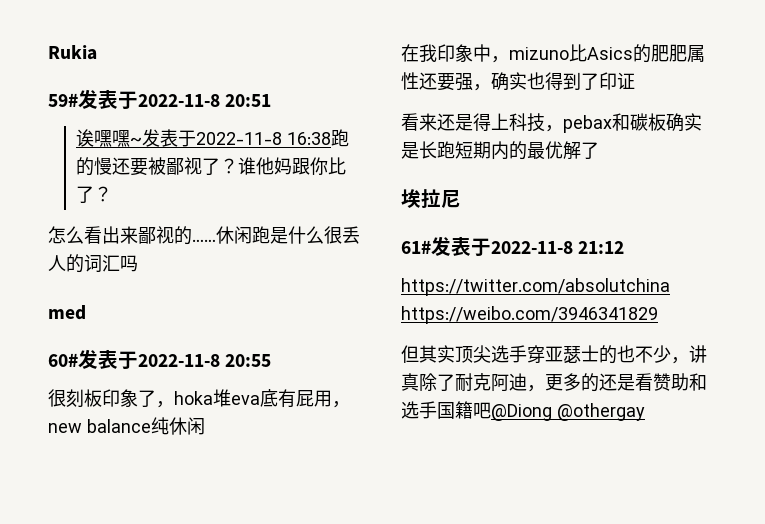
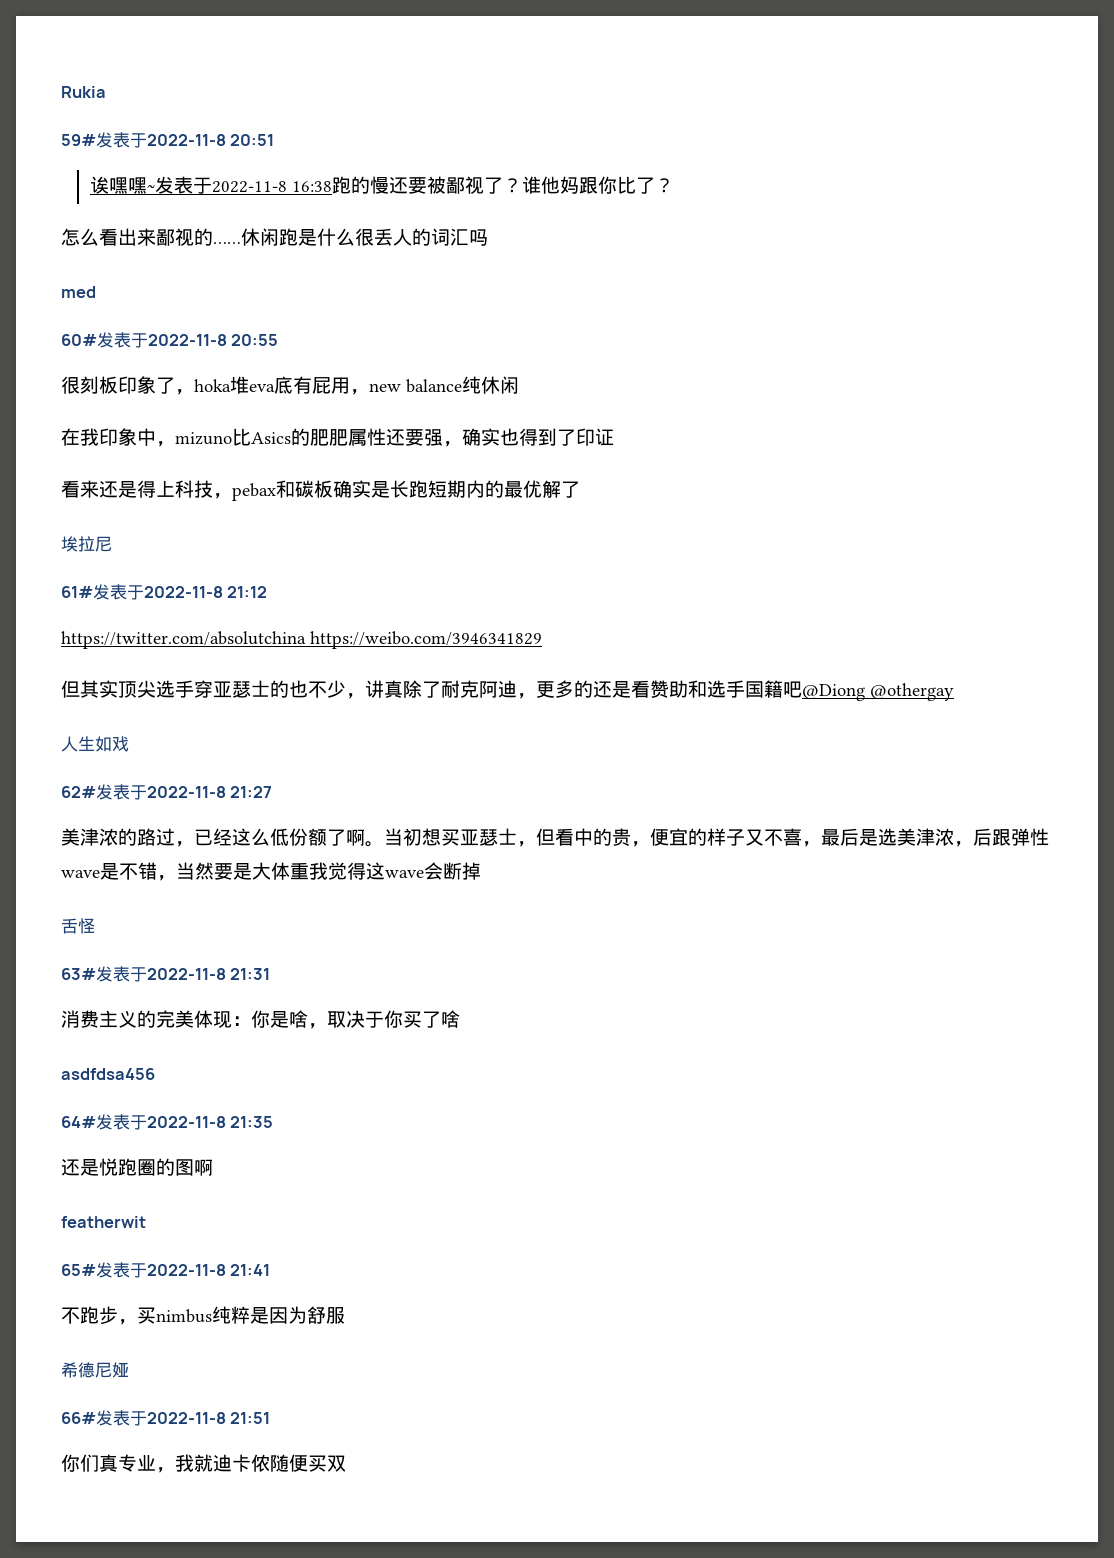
+ 人生如戏
+ 62#发表于2022-11-8 21:27
+ 美津浓的路过，已经这么低份额了啊。当初想买亚瑟士，但看中的贵，便宜的样子又不喜，最后是选美津浓，后跟弹性wave是不错，当然要是大体重我觉得这wave会断掉
+ 舌怪
+ 63#发表于2022-11-8 21:31
+ 消费主义的完美体现：你是啥，取决于你买了啥
+ asdfdsa456
+ 64#发表于2022-11-8 21:35
+ 还是悦跑圈的图啊
+ featherwit
+ 65#发表于2022-11-8 21:41
+ 不跑步，买nimbus纯粹是因为舒服
+ 希德尼娅
+ 66#发表于2022-11-8 21:51
+ 你们真专业，我就迪卡侬随便买双

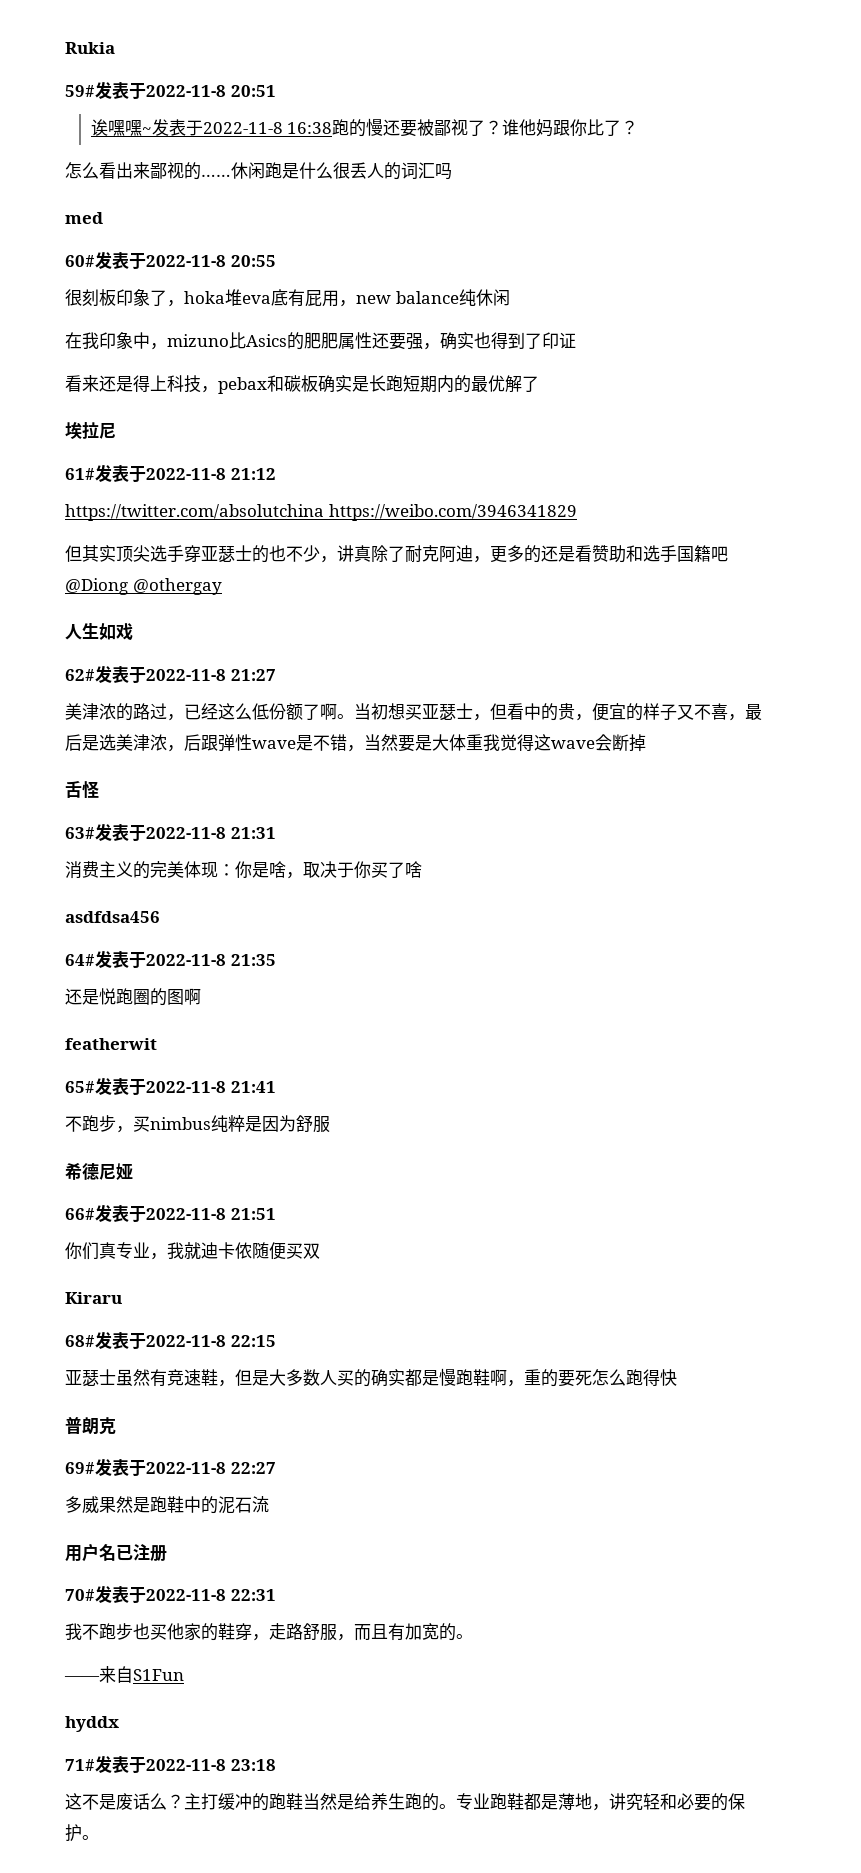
+ Kiraru
+ 68#发表于2022-11-8 22:15
+ 亚瑟士虽然有竞速鞋，但是大多数人买的确实都是慢跑鞋啊，重的要死怎么跑得快
+ 普朗克
+ 69#发表于2022-11-8 22:27
+ 多威果然是跑鞋中的泥石流
+ 用户名已注册
+ 70#发表于2022-11-8 22:31
+ 我不跑步也买他家的鞋穿，走路舒服，而且有加宽的。
+ ——来自S1Fun
+ hyddx
+ 71#发表于2022-11-8 23:18
+ 这不是废话么？主打缓冲的跑鞋当然是给养生跑的。专业跑鞋都是薄地，讲究轻和必要的保护。

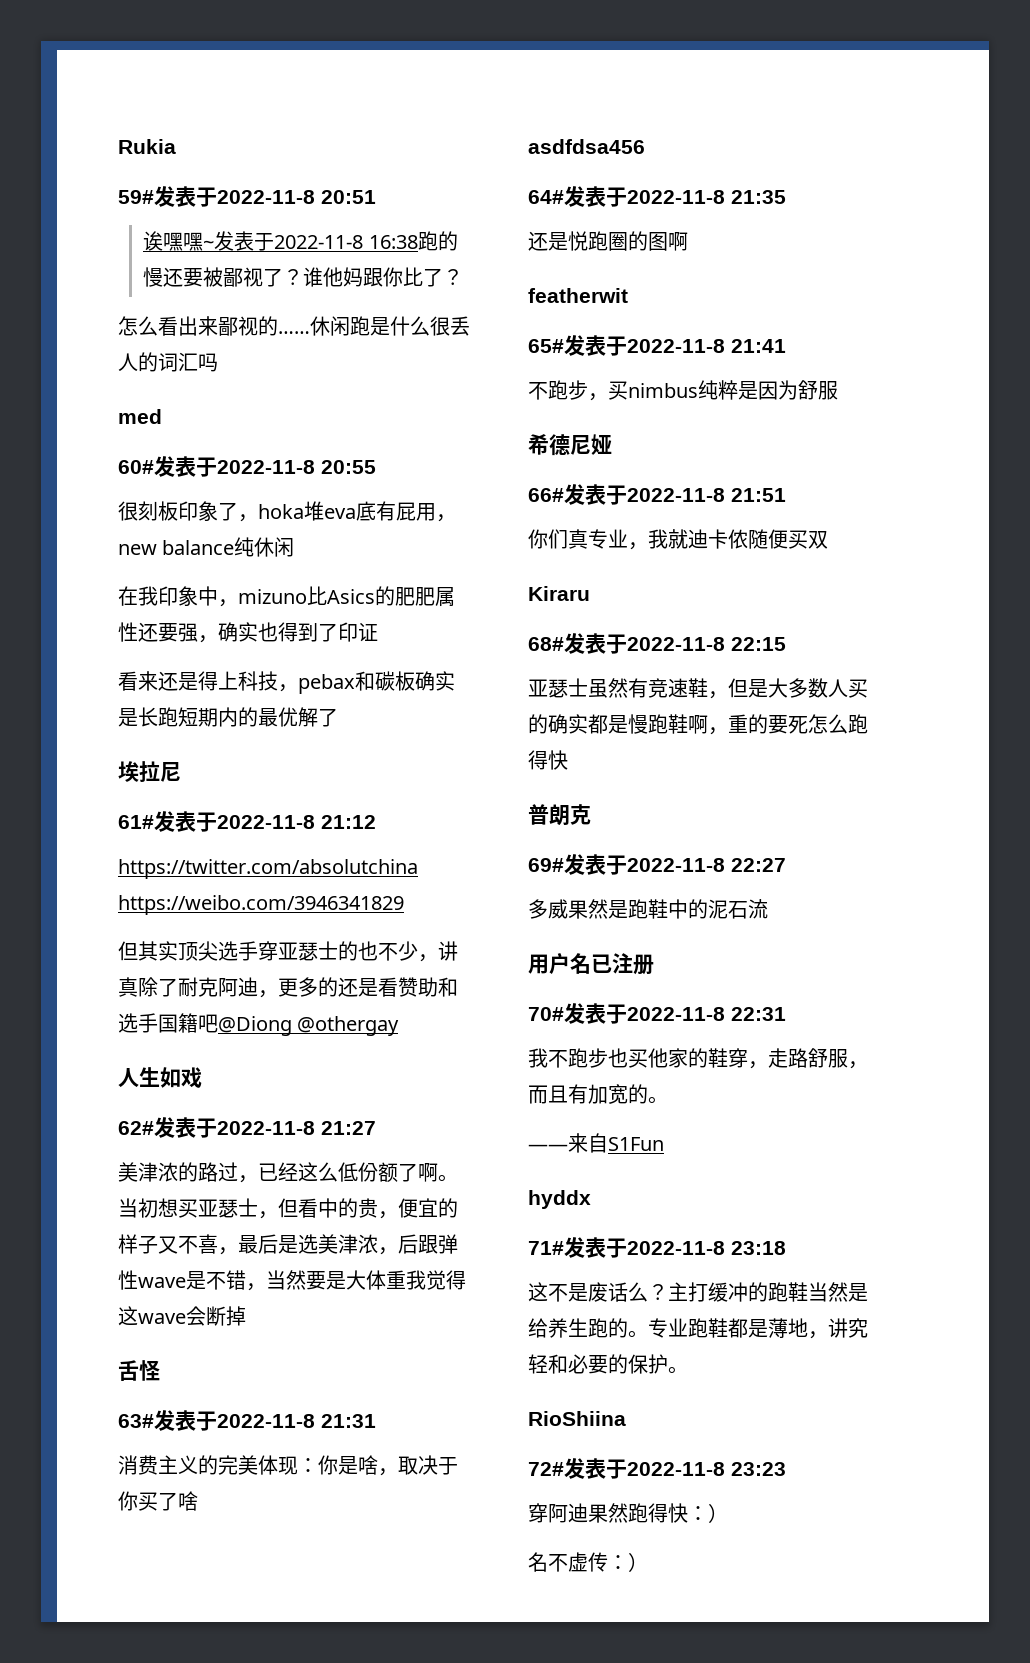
+ RioShiina
+ 72#发表于2022-11-8 23:23
+ 穿阿迪果然跑得快：）
+ 名不虚传：）

